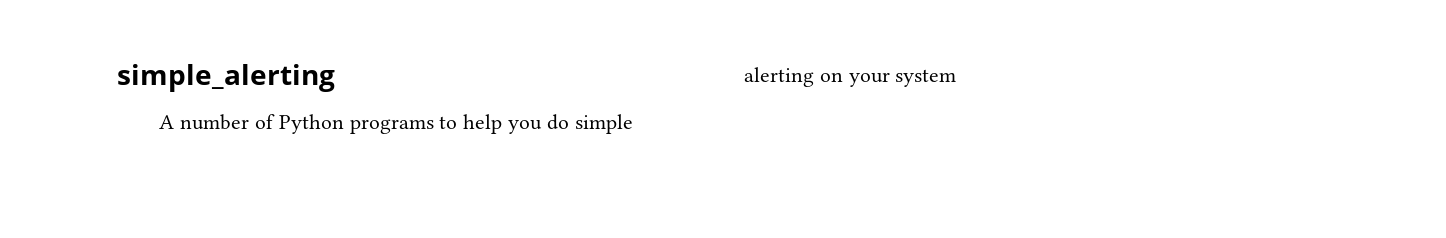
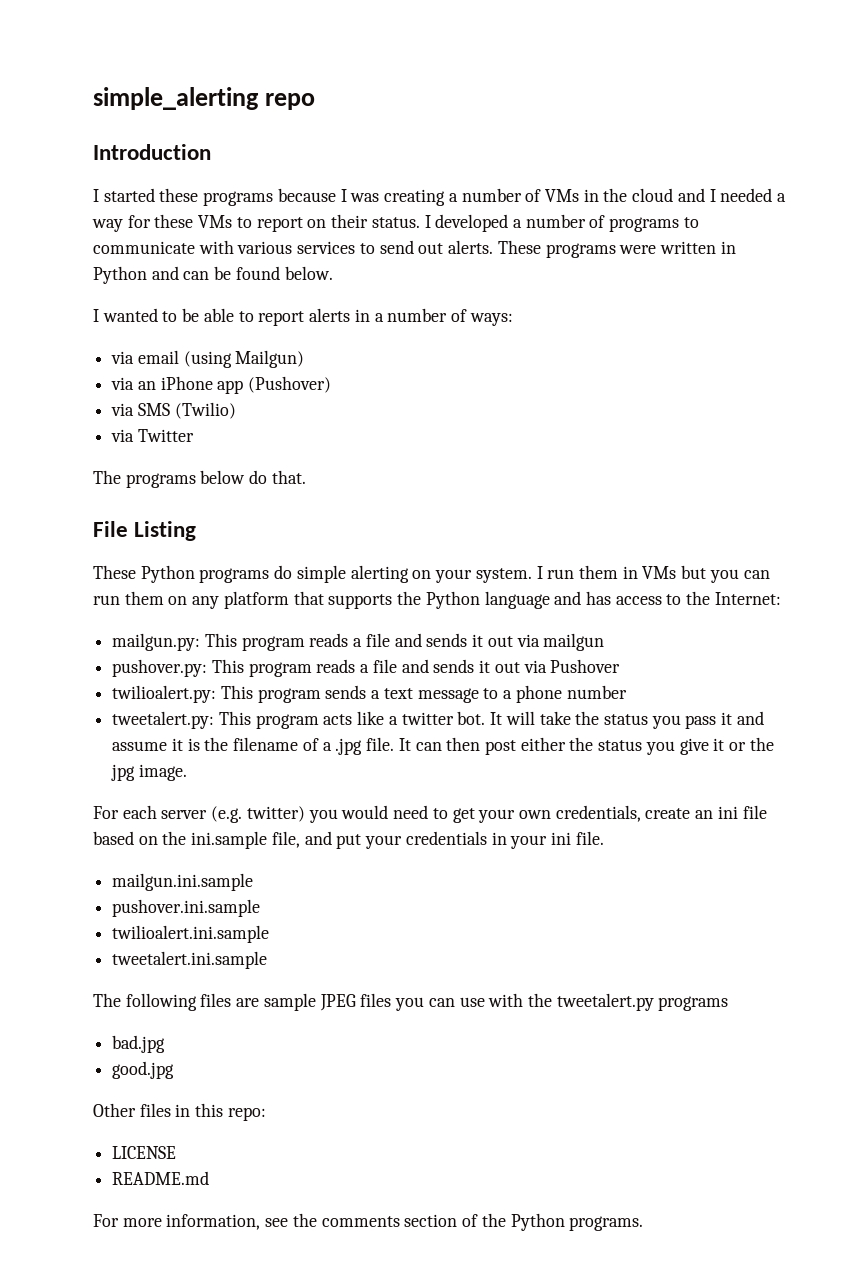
- simple_alerting
- A number of Python programs to help you do simple alerting on your system
+ simple_alerting repo
+ Introduction
+ I started these programs because I was creating a number of VMs in the cloud and I needed a way for these VMs to report on their status. I developed a number of programs to communicate with various services to send out alerts. These programs were written in Python and can be found below.
+ I wanted to be able to report alerts in a number of ways:
+ via email (using Mailgun)
+ via an iPhone app (Pushover)
+ via SMS (Twilio)
+ via Twitter
+ The programs below do that.
+ File Listing
+ These Python programs do simple alerting on your system. I run them in VMs but you can run them on any platform that supports the Python language and has access to the Internet:
+ mailgun.py: This program reads a file and sends it out via mailgun
+ pushover.py: This program reads a file and sends it out via Pushover
+ twilioalert.py: This program sends a text message to a phone number
+ tweetalert.py: This program acts like a twitter bot. It will take the status you pass it and assume it is the filename of a .jpg file. It can then post either the status you give it or the jpg image.
+ For each server (e.g. twitter) you would need to get your own credentials, create an ini file based on the ini.sample file, and put your credentials in your ini file.
+ mailgun.ini.sample
+ pushover.ini.sample
+ twilioalert.ini.sample
+ tweetalert.ini.sample
+ The following files are sample JPEG files you can use with the tweetalert.py programs
+ bad.jpg
+ good.jpg
+ Other files in this repo:
+ LICENSE
+ README.md
+ For more information, see the comments section of the Python programs.

